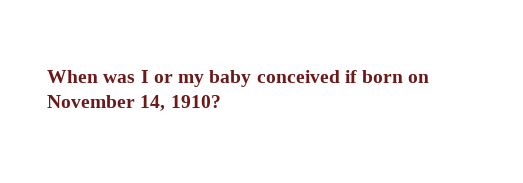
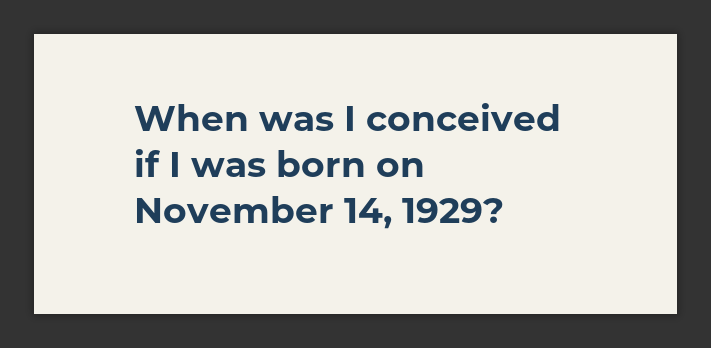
- When was I or my baby conceived if born on November 14, 1910?
+ When was I conceived if I was born on November 14, 1929?

